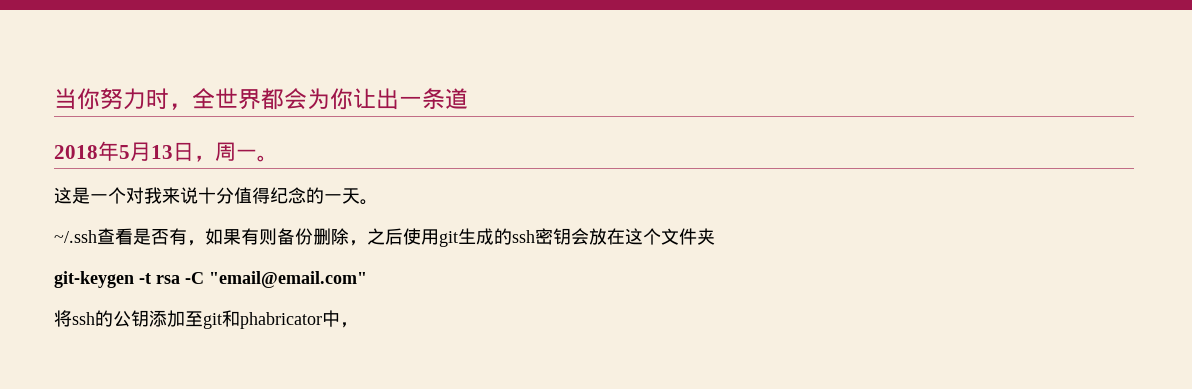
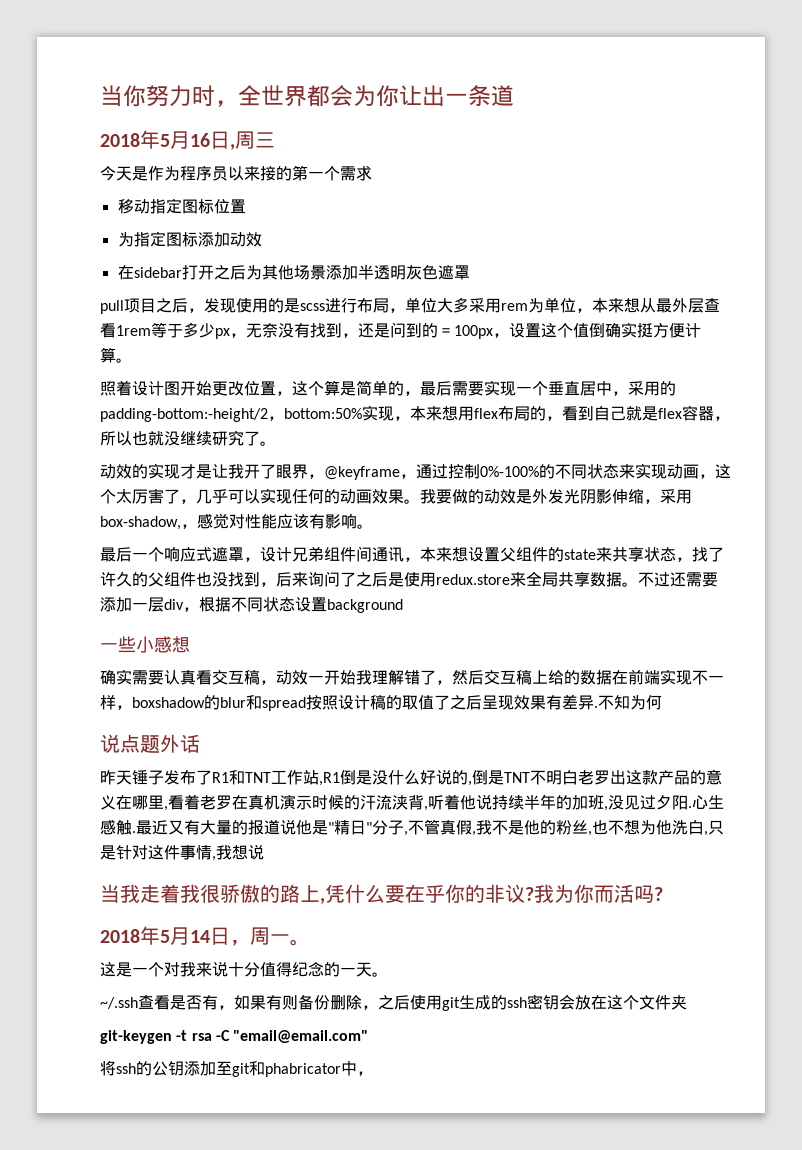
- 2018年5月13日，周一。
+ 2018年5月16日,周三
+ 今天是作为程序员以来接的第一个需求
+ 移动指定图标位置
+ 为指定图标添加动效
+ 在sidebar打开之后为其他场景添加半透明灰色遮罩
+ pull项目之后，发现使用的是scss进行布局，单位大多采用rem为单位，本来想从最外层查看1rem等于多少px，无奈没有找到，还是问到的＝100px，设置这个值倒确实挺方便计算。
+ 照着设计图开始更改位置，这个算是简单的，最后需要实现一个垂直居中，采用的padding-bottom:-height/2，bottom:50%实现，本来想用flex布局的，看到自己就是flex容器，所以也就没继续研究了。
+ 动效的实现才是让我开了眼界，@keyframe，通过控制0%-100%的不同状态来实现动画，这个太厉害了，几乎可以实现任何的动画效果。我要做的动效是外发光阴影伸缩，采用box-shadow,，感觉对性能应该有影响。
+ 最后一个响应式遮罩，设计兄弟组件间通讯，本来想设置父组件的state来共享状态，找了许久的父组件也没找到，后来询问了之后是使用redux.store来全局共享数据。不过还需要添加一层div，根据不同状态设置background
+ 一些小感想
+ 确实需要认真看交互稿，动效一开始我理解错了，然后交互稿上给的数据在前端实现不一样，boxshadow的blur和spread按照设计稿的取值了之后呈现效果有差异.不知为何
+ 说点题外话
+ 昨天锤子发布了R1和TNT工作站,R1倒是没什么好说的,倒是TNT不明白老罗出这款产品的意义在哪里,看着老罗在真机演示时候的汗流浃背,听着他说持续半年的加班,没见过夕阳.心生感触.最近又有大量的报道说他是"精日"分子,不管真假,我不是他的粉丝,也不想为他洗白,只是针对这件事情,我想说
+ 当我走着我很骄傲的路上,凭什么要在乎你的非议?我为你而活吗?
+ 2018年5月14日，周一。

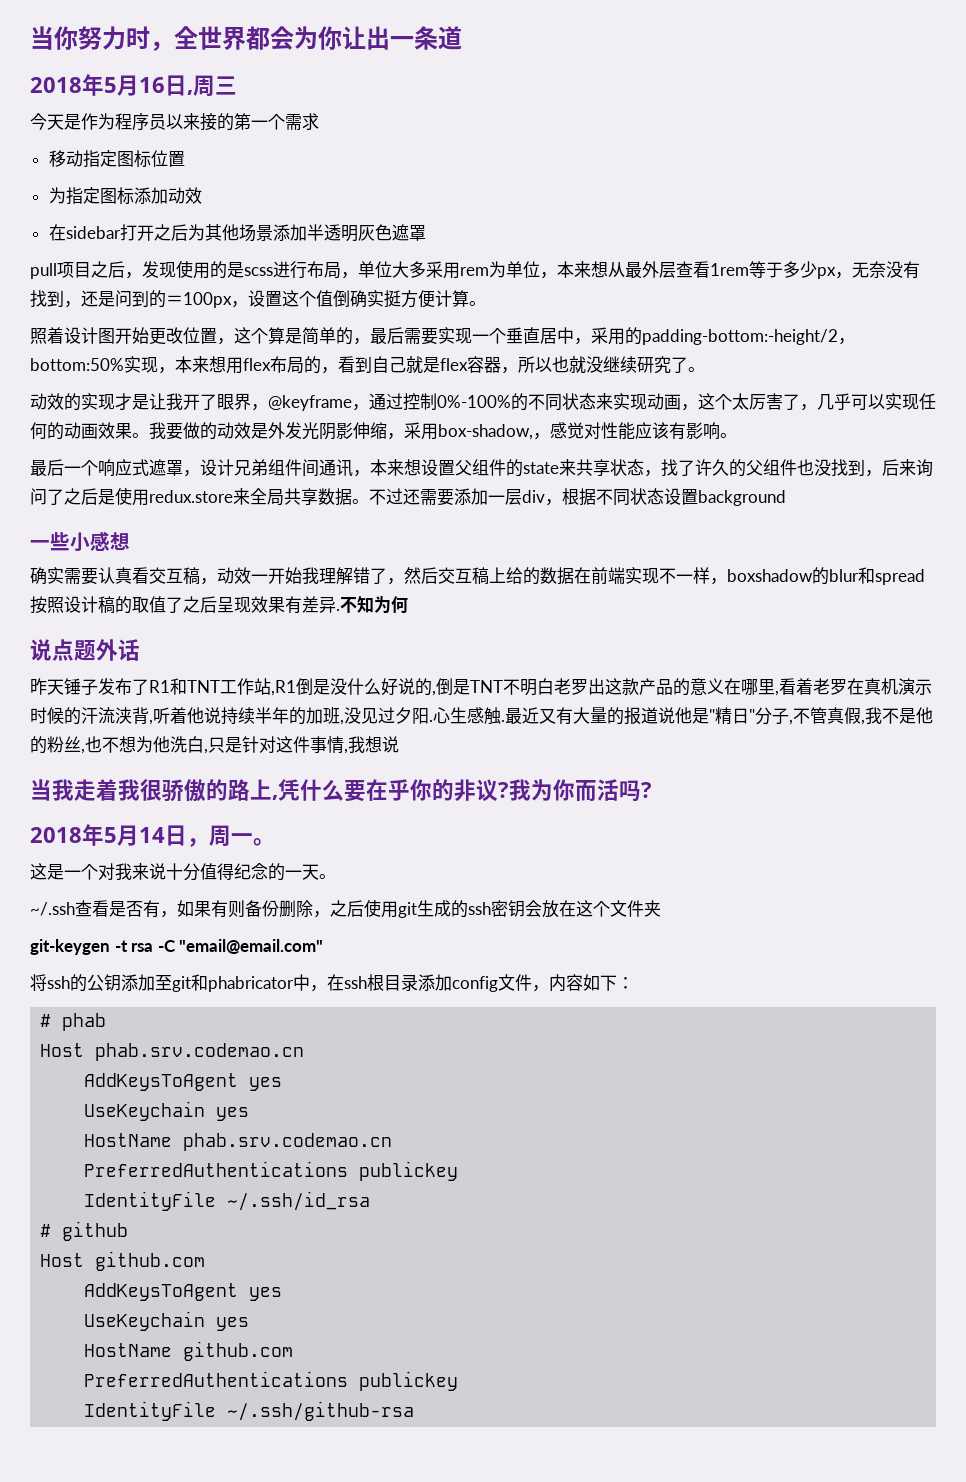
- 将ssh的公钥添加至git和phabricator中，
+ 将ssh的公钥添加至git和phabricator中，在ssh根目录添加config文件，内容如下：
+ # phab
+ Host phab.srv.codemao.cn
+ AddKeysToAgent yes
+ UseKeychain yes
+ HostName phab.srv.codemao.cn
+ PreferredAuthentications publickey
+ IdentityFile ~/.ssh/id_rsa
+ # github
+ Host github.com
+ AddKeysToAgent yes
+ UseKeychain yes
+ HostName github.com
+ PreferredAuthentications publickey
+ IdentityFile ~/.ssh/github-rsa

